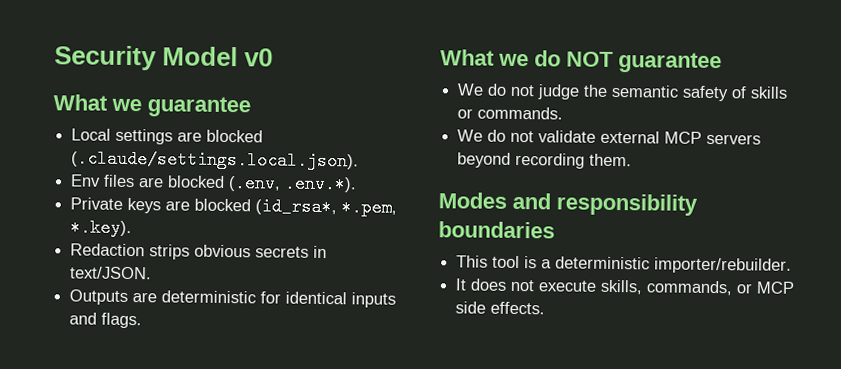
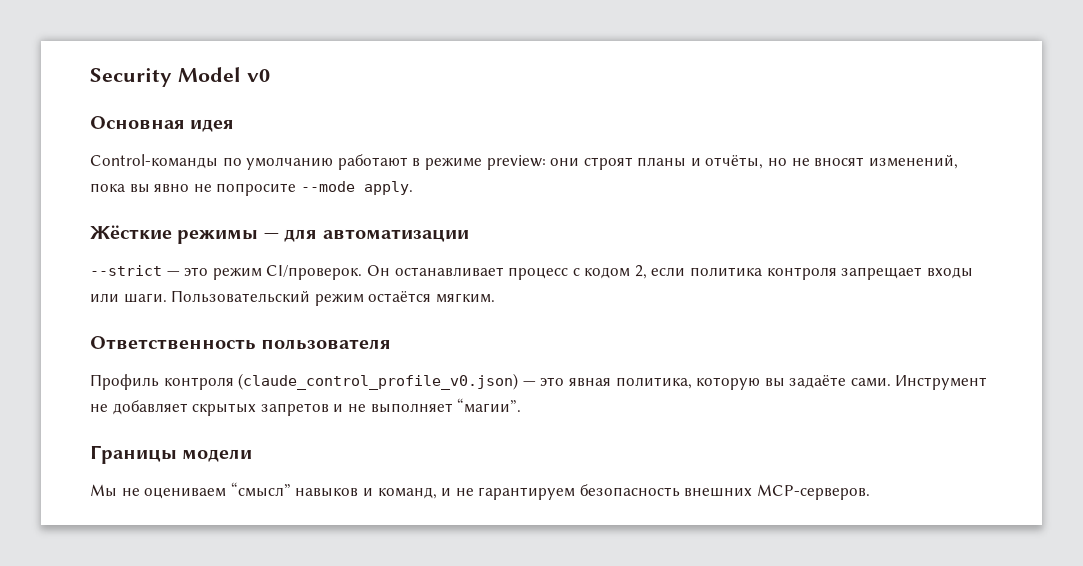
- What we guarantee
- Local settings are blocked (.claude/settings.local.json).
- Env files are blocked (.env, .env.*).
- Private keys are blocked (id_rsa*, *.pem, *.key).
- Redaction strips obvious secrets in text/JSON.
- Outputs are deterministic for identical inputs and flags.
- What we do NOT guarantee
- We do not judge the semantic safety of skills or commands.
- We do not validate external MCP servers beyond recording them.
- Modes and responsibility boundaries
- This tool is a deterministic importer/rebuilder.
- It does not execute skills, commands, or MCP side effects.
+ Основная идея
+ Control‑команды по умолчанию работают в режиме preview: они строят планы и отчёты, но не вносят изменений, пока вы явно не попросите --mode apply.
+ Жёсткие режимы — для автоматизации
+ --strict — это режим CI/проверок. Он останавливает процесс с кодом 2, если политика контроля запрещает входы или шаги. Пользовательский режим остаётся мягким.
+ Ответственность пользователя
+ Профиль контроля (claude_control_profile_v0.json) — это явная политика, которую вы задаёте сами. Инструмент не добавляет скрытых запретов и не выполняет “магии”.
+ Границы модели
+ Мы не оцениваем “смысл” навыков и команд, и не гарантируем безопасность внешних MCP‑серверов.

